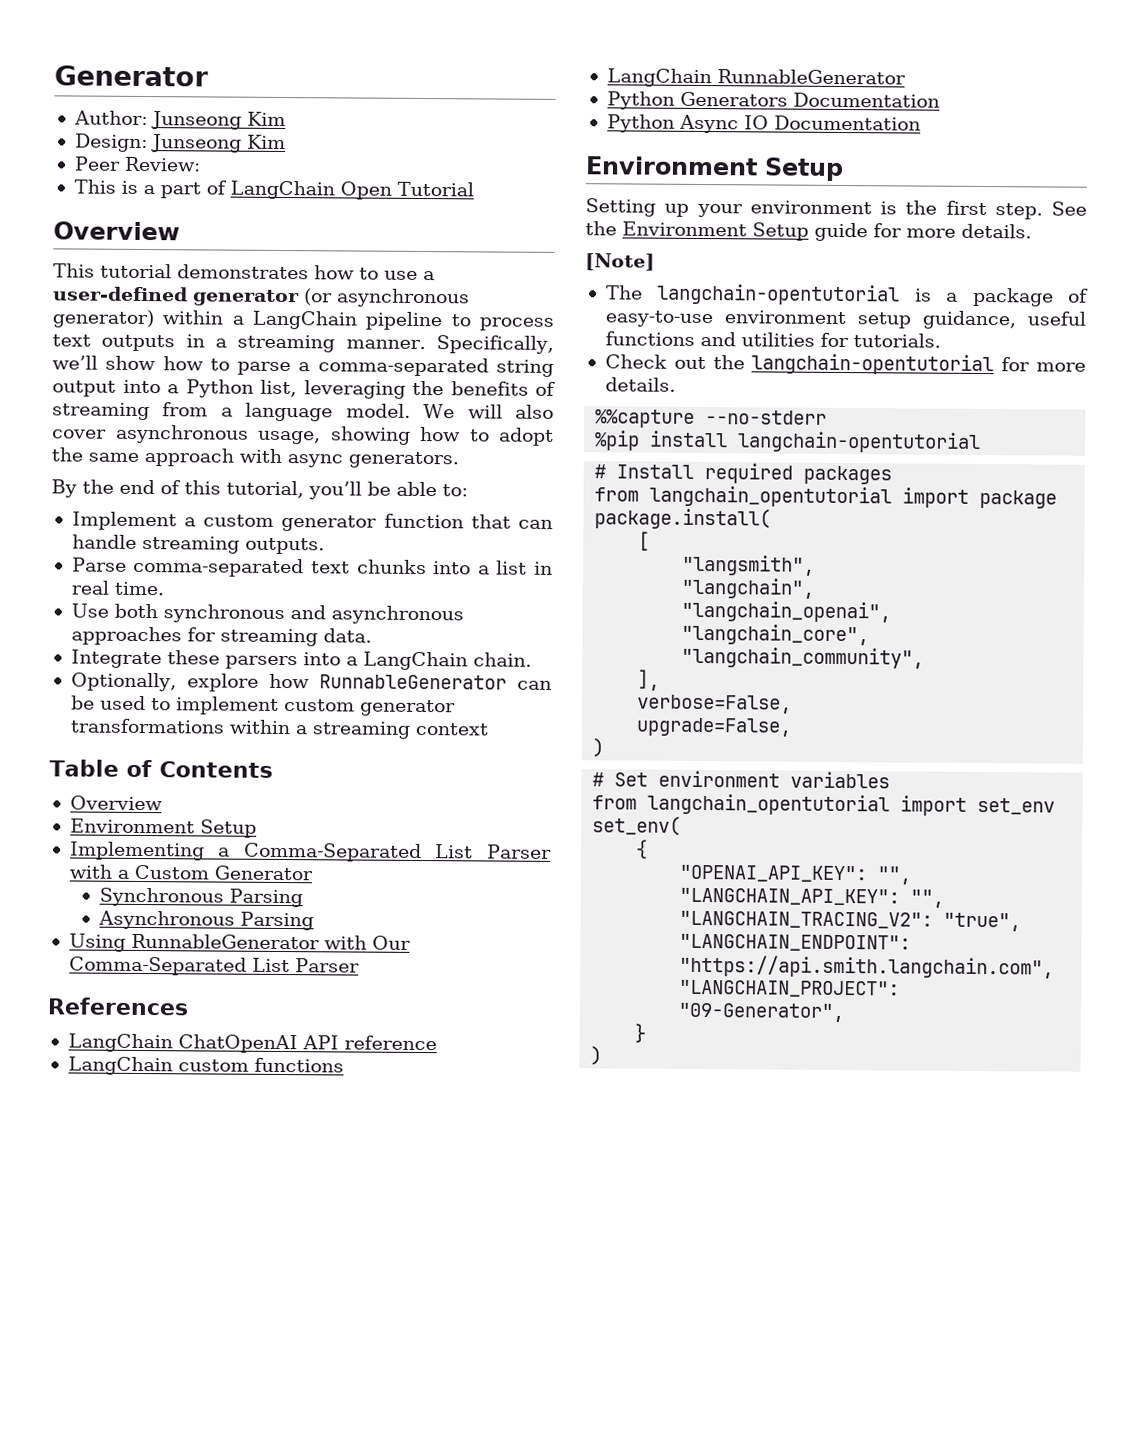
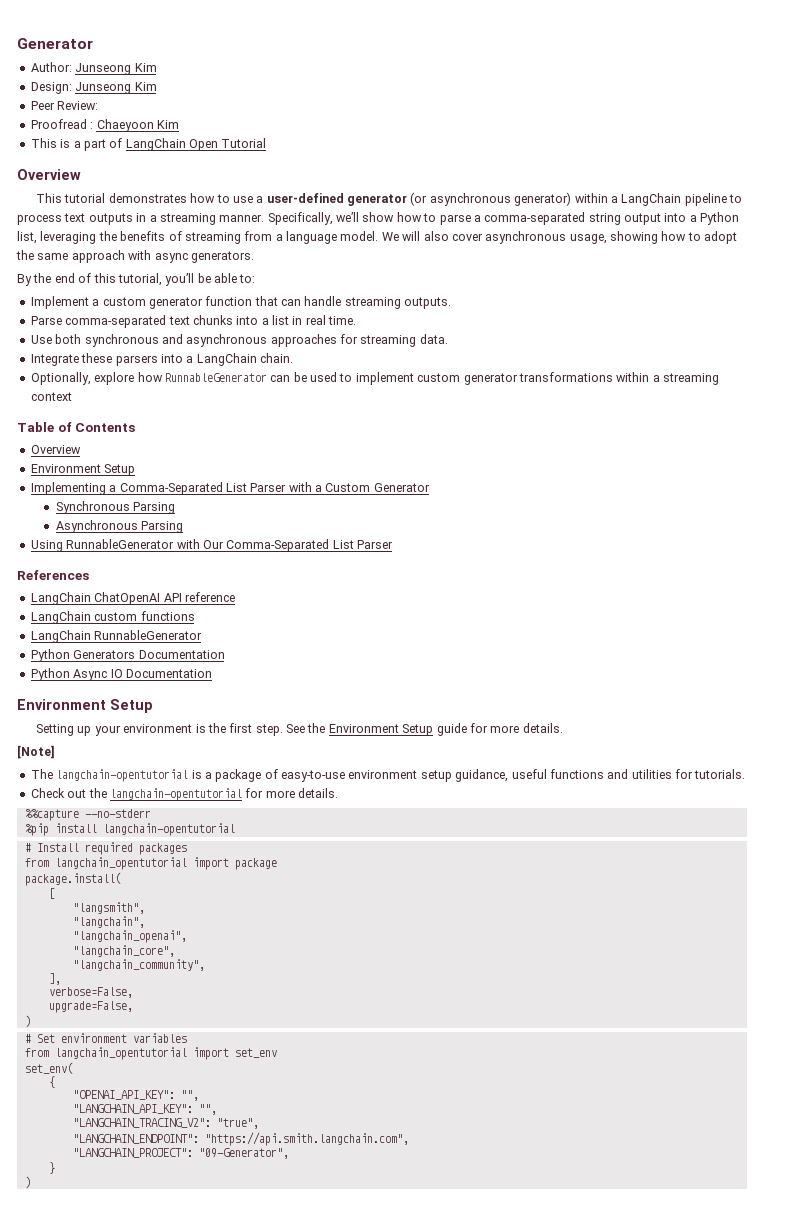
+ Proofread : Chaeyoon Kim

